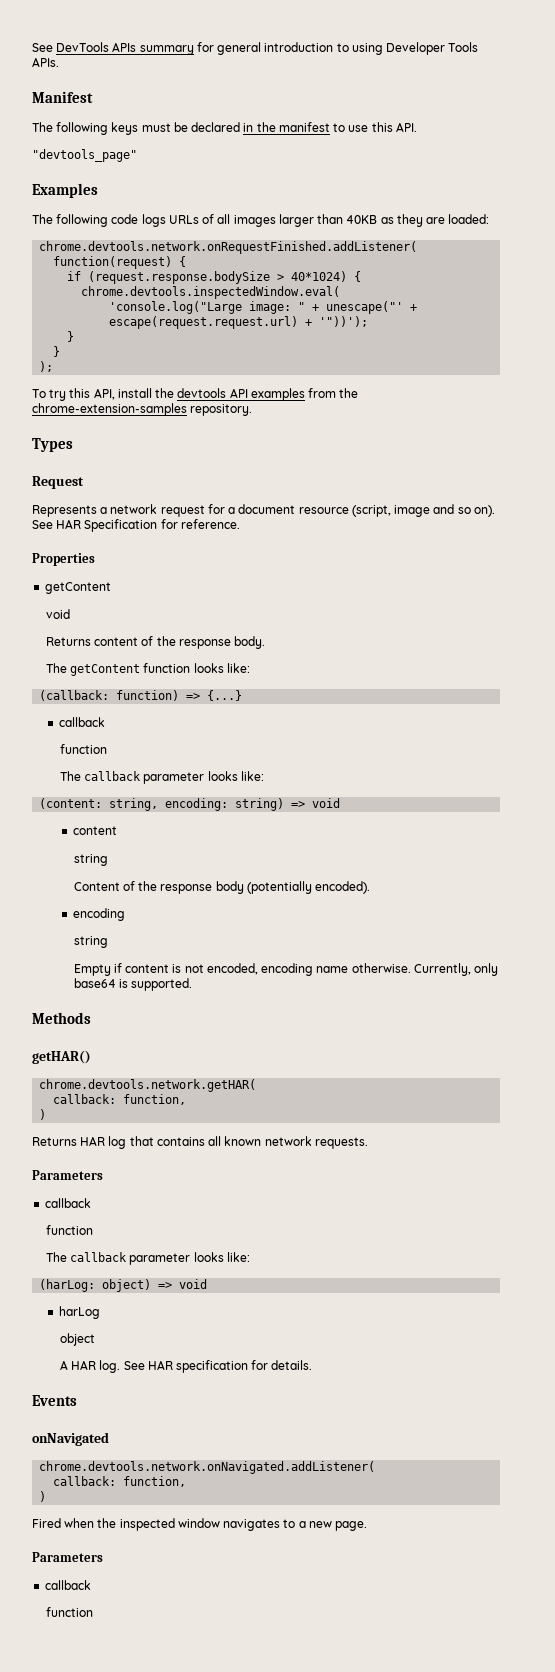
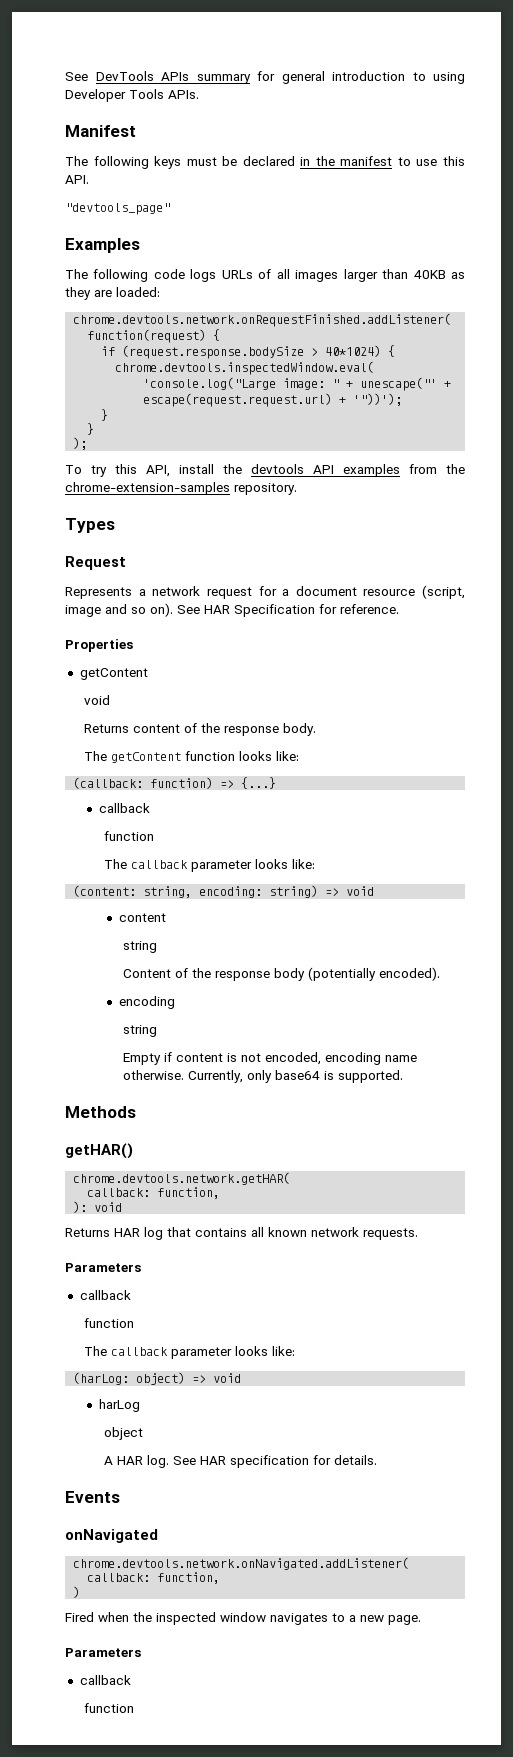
  chrome.devtools.network.getHAR(
  callback: function,
- )
+ ): void

